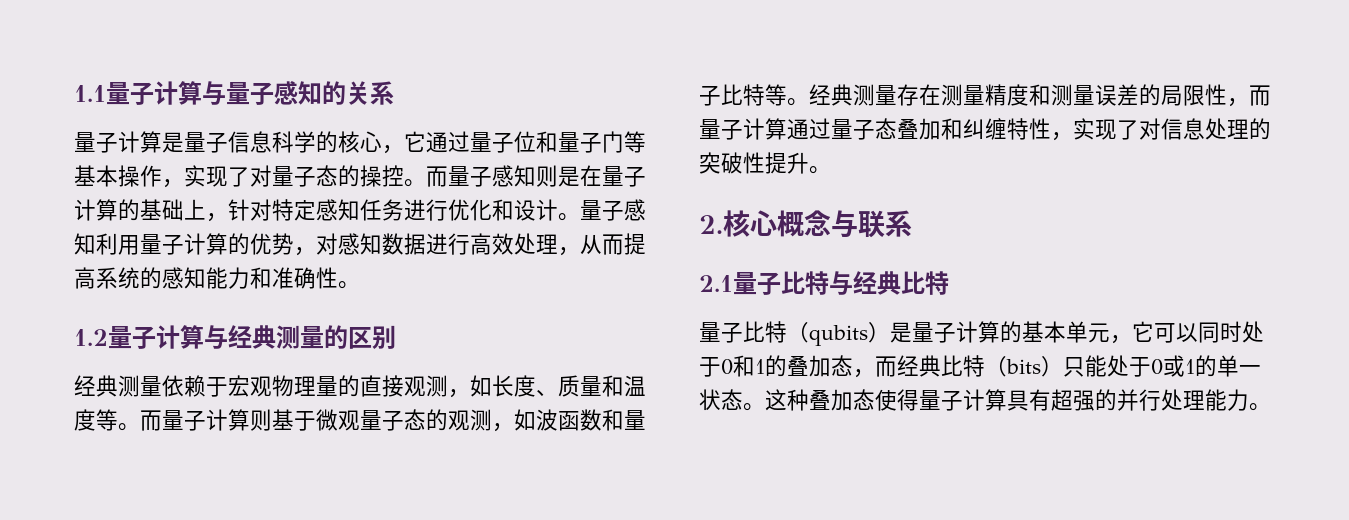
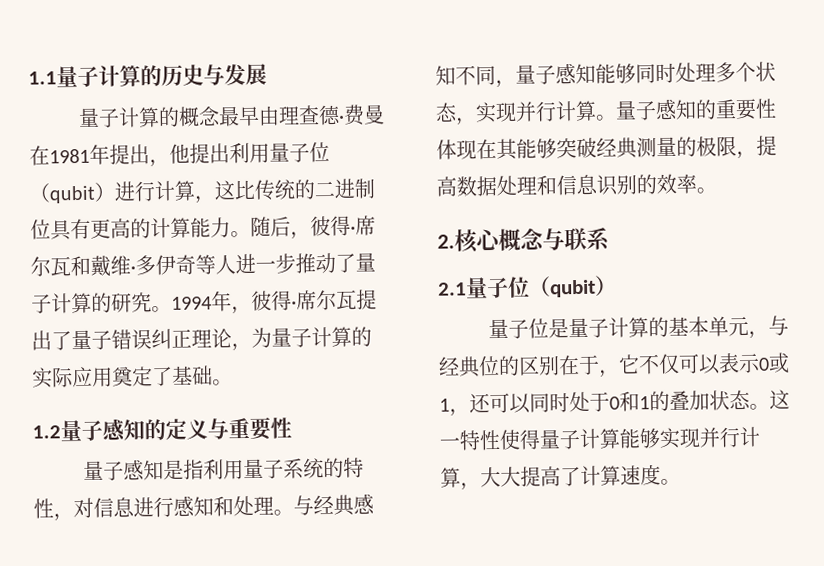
- 1.1量子计算与量子感知的关系
- 量子计算是量子信息科学的核心，它通过量子位和量子门等基本操作，实现了对量子态的操控。而量子感知则是在量子计算的基础上，针对特定感知任务进行优化和设计。量子感知利用量子计算的优势，对感知数据进行高效处理，从而提高系统的感知能力和准确性。
- 1.2量子计算与经典测量的区别
- 经典测量依赖于宏观物理量的直接观测，如长度、质量和温度等。而量子计算则基于微观量子态的观测，如波函数和量子比特等。经典测量存在测量精度和测量误差的局限性，而量子计算通过量子态叠加和纠缠特性，实现了对信息处理的突破性提升。
+ 1.1量子计算的历史与发展
+ 量子计算的概念最早由理查德·费曼在1981年提出，他提出利用量子位（qubit）进行计算，这比传统的二进制位具有更高的计算能力。随后，彼得·席尔瓦和戴维·多伊奇等人进一步推动了量子计算的研究。1994年，彼得·席尔瓦提出了量子错误纠正理论，为量子计算的实际应用奠定了基础。
+ 1.2量子感知的定义与重要性
+ 量子感知是指利用量子系统的特性，对信息进行感知和处理。与经典感知不同，量子感知能够同时处理多个状态，实现并行计算。量子感知的重要性体现在其能够突破经典测量的极限，提高数据处理和信息识别的效率。
- 2.1量子比特与经典比特
- 量子比特（qubits）是量子计算的基本单元，它可以同时处于0和1的叠加态，而经典比特（bits）只能处于0或1的单一状态。这种叠加态使得量子计算具有超强的并行处理能力。
+ 2.1量子位（qubit）
+ 量子位是量子计算的基本单元，与经典位的区别在于，它不仅可以表示0或1，还可以同时处于0和1的叠加状态。这一特性使得量子计算能够实现并行计算，大大提高了计算速度。

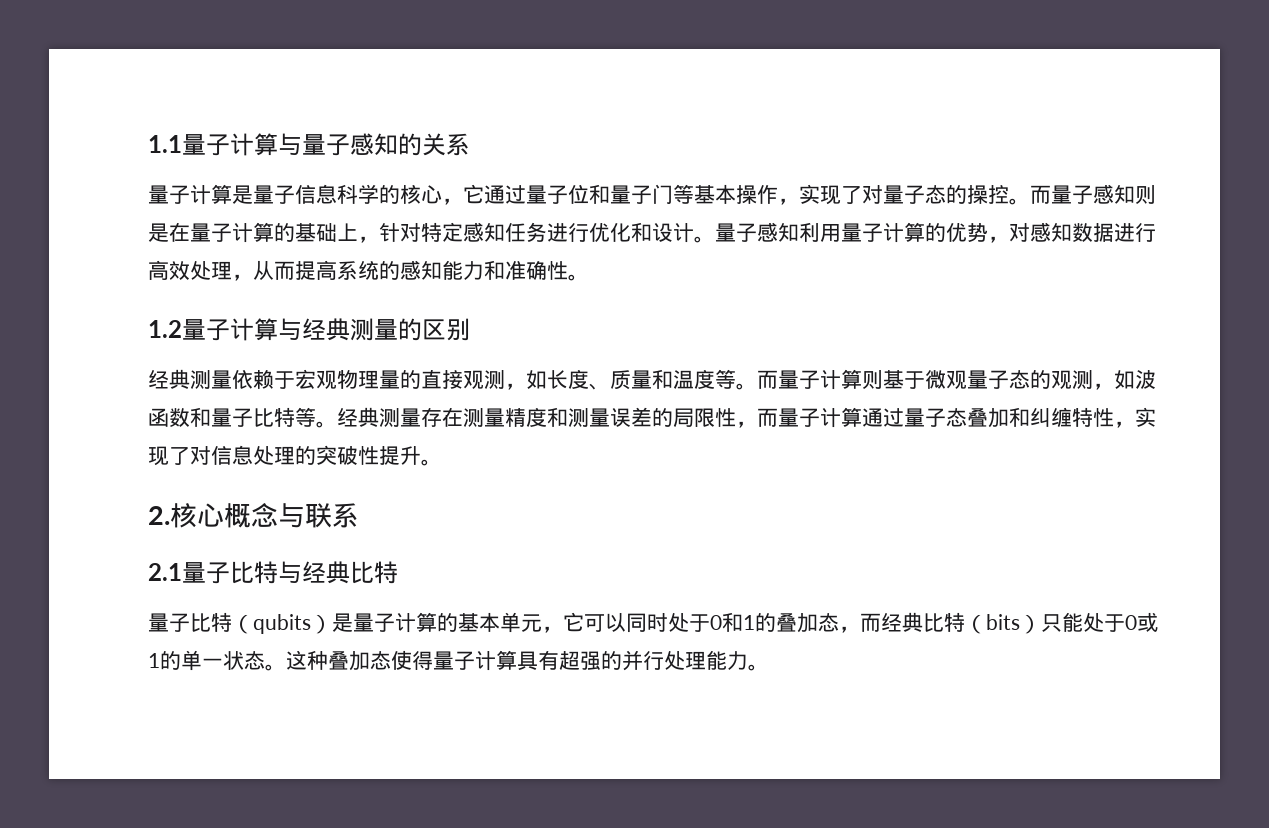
- 1.1量子计算的历史与发展
- 量子计算的概念最早由理查德·费曼在1981年提出，他提出利用量子位（qubit）进行计算，这比传统的二进制位具有更高的计算能力。随后，彼得·席尔瓦和戴维·多伊奇等人进一步推动了量子计算的研究。1994年，彼得·席尔瓦提出了量子错误纠正理论，为量子计算的实际应用奠定了基础。
- 1.2量子感知的定义与重要性
- 量子感知是指利用量子系统的特性，对信息进行感知和处理。与经典感知不同，量子感知能够同时处理多个状态，实现并行计算。量子感知的重要性体现在其能够突破经典测量的极限，提高数据处理和信息识别的效率。
+ 1.1量子计算与量子感知的关系
+ 量子计算是量子信息科学的核心，它通过量子位和量子门等基本操作，实现了对量子态的操控。而量子感知则是在量子计算的基础上，针对特定感知任务进行优化和设计。量子感知利用量子计算的优势，对感知数据进行高效处理，从而提高系统的感知能力和准确性。
+ 1.2量子计算与经典测量的区别
+ 经典测量依赖于宏观物理量的直接观测，如长度、质量和温度等。而量子计算则基于微观量子态的观测，如波函数和量子比特等。经典测量存在测量精度和测量误差的局限性，而量子计算通过量子态叠加和纠缠特性，实现了对信息处理的突破性提升。
- 2.1量子位（qubit）
- 量子位是量子计算的基本单元，与经典位的区别在于，它不仅可以表示0或1，还可以同时处于0和1的叠加状态。这一特性使得量子计算能够实现并行计算，大大提高了计算速度。
+ 2.1量子比特与经典比特
+ 量子比特（qubits）是量子计算的基本单元，它可以同时处于0和1的叠加态，而经典比特（bits）只能处于0或1的单一状态。这种叠加态使得量子计算具有超强的并行处理能力。

